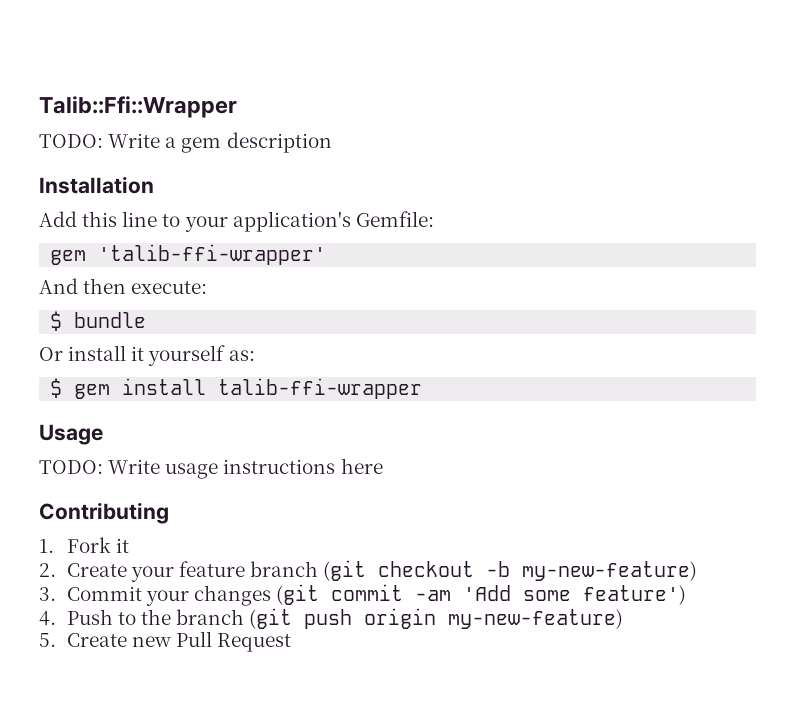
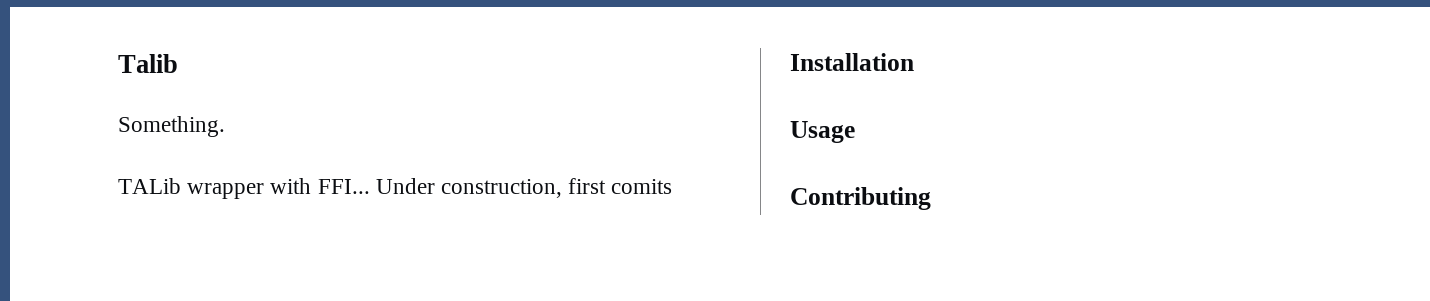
- Talib::Ffi::Wrapper
- TODO: Write a gem description
+ Talib
+ Something.
+ TALib wrapper with FFI... Under construction, first comits
  Installation
- Add this line to your application's Gemfile:
- gem 'talib-ffi-wrapper'
- And then execute:
- $ bundle
- Or install it yourself as:
- $ gem install talib-ffi-wrapper
  Usage
- TODO: Write usage instructions here
  Contributing
- 1. Fork it
- 2. Create your feature branch (git checkout -b my-new-feature)
- 3. Commit your changes (git commit -am 'Add some feature')
- 4. Push to the branch (git push origin my-new-feature)
- 5. Create new Pull Request

